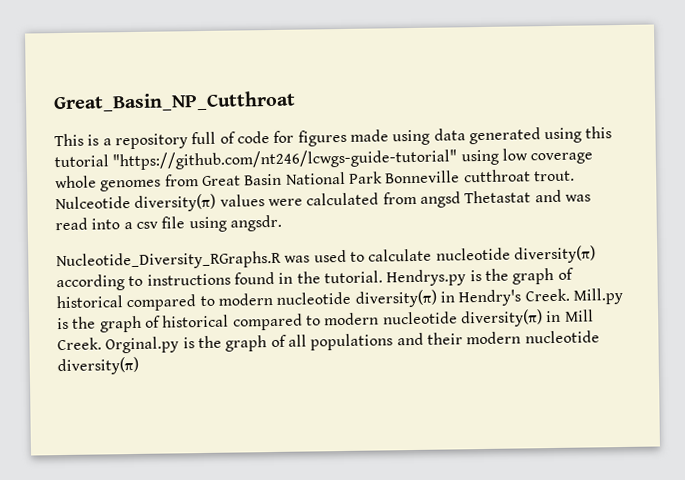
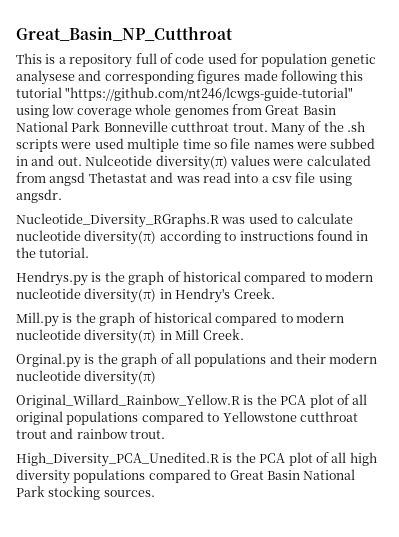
- This is a repository full of code for figures made using data generated using this tutorial "https://github.com/nt246/lcwgs-guide-tutorial" using low coverage whole genomes from Great Basin National Park Bonneville cutthroat trout.
+ This is a repository full of code used for population genetic analysese and corresponding figures made following this tutorial "https://github.com/nt246/lcwgs-guide-tutorial" using low coverage whole genomes from Great Basin National Park Bonneville cutthroat trout.
+ Many of the .sh scripts were used multiple time so file names were subbed in and out.
- Nucleotide_Diversity_RGraphs.R was used to calculate nucleotide diversity(π) according to instructions found in the tutorial. Hendrys.py is the graph of historical compared to modern nucleotide diversity(π) in Hendry's Creek. Mill.py is the graph of historical compared to modern nucleotide diversity(π) in Mill Creek. Orginal.py is the graph of all populations and their modern nucleotide diversity(π)
+ Nucleotide_Diversity_RGraphs.R was used to calculate nucleotide diversity(π) according to instructions found in the tutorial.
+ Hendrys.py is the graph of historical compared to modern nucleotide diversity(π) in Hendry's Creek.
+ Mill.py is the graph of historical compared to modern nucleotide diversity(π) in Mill Creek.
+ Orginal.py is the graph of all populations and their modern nucleotide diversity(π)
+ Original_Willard_Rainbow_Yellow.R is the PCA plot of all original populations compared to Yellowstone cutthroat trout and rainbow trout.
+ High_Diversity_PCA_Unedited.R is the PCA plot of all high diversity populations compared to Great Basin National Park stocking sources.

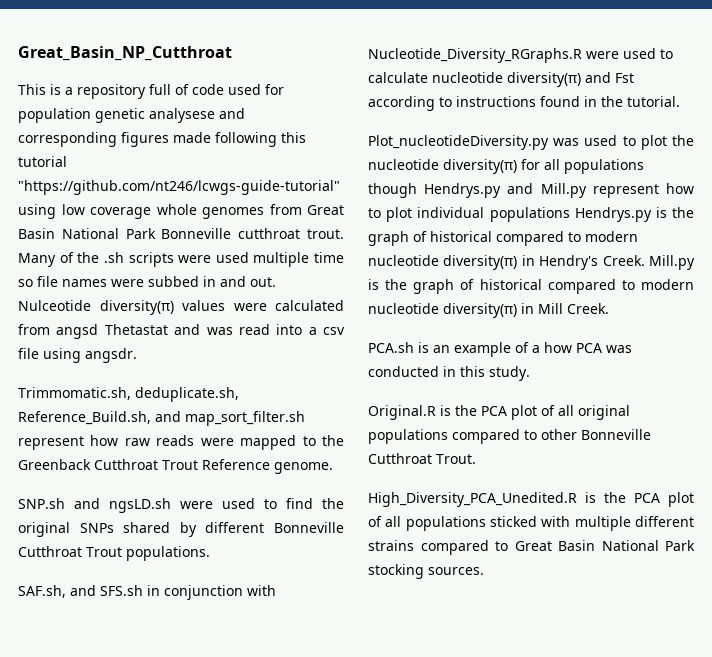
- Nucleotide_Diversity_RGraphs.R was used to calculate nucleotide diversity(π) according to instructions found in the tutorial.
+ Trimmomatic.sh, deduplicate.sh, Reference_Build.sh, and map_sort_filter.sh represent how raw reads were mapped to the Greenback Cutthroat Trout Reference genome.
+ SNP.sh and ngsLD.sh were used to find the original SNPs shared by different Bonneville Cutthroat Trout populations.
+ SAF.sh, and SFS.sh in conjunction with Nucleotide_Diversity_RGraphs.R were used to calculate nucleotide diversity(π) and Fst according to instructions found in the tutorial.
- Hendrys.py is the graph of historical compared to modern nucleotide diversity(π) in Hendry's Creek.
- Mill.py is the graph of historical compared to modern nucleotide diversity(π) in Mill Creek.
+ Plot_nucleotideDiversity.py was used to plot the nucleotide diversity(π) for all populations though Hendrys.py and Mill.py represent how to plot individual populations Hendrys.py is the graph of historical compared to modern nucleotide diversity(π) in Hendry's Creek. Mill.py is the graph of historical compared to modern nucleotide diversity(π) in Mill Creek.
- Orginal.py is the graph of all populations and their modern nucleotide diversity(π)
- Original_Willard_Rainbow_Yellow.R is the PCA plot of all original populations compared to Yellowstone cutthroat trout and rainbow trout.
+ PCA.sh is an example of a how PCA was conducted in this study.
+ Original.R is the PCA plot of all original populations compared to other Bonneville Cutthroat Trout.
- High_Diversity_PCA_Unedited.R is the PCA plot of all high diversity populations compared to Great Basin National Park stocking sources.
+ High_Diversity_PCA_Unedited.R is the PCA plot of all populations sticked with multiple different strains compared to Great Basin National Park stocking sources.

